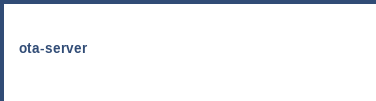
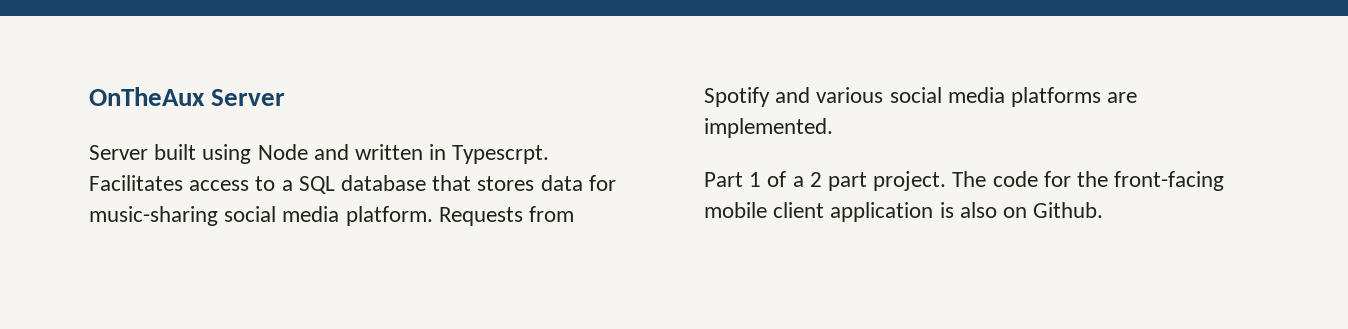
- ota-server
+ OnTheAux Server
+ Server built using Node and written in Typescrpt. Facilitates access to a SQL database that stores data for music-sharing social media platform. Requests from Spotify and various social media platforms are implemented.
+ Part 1 of a 2 part project. The code for the front-facing mobile client application is also on Github.

